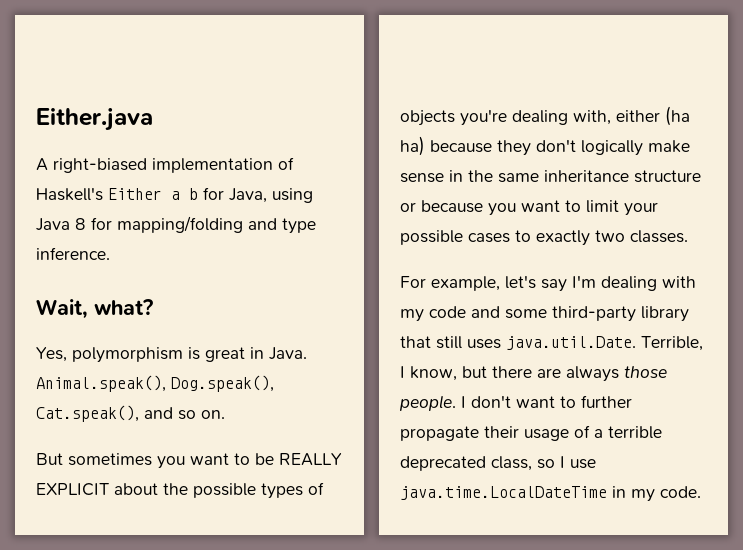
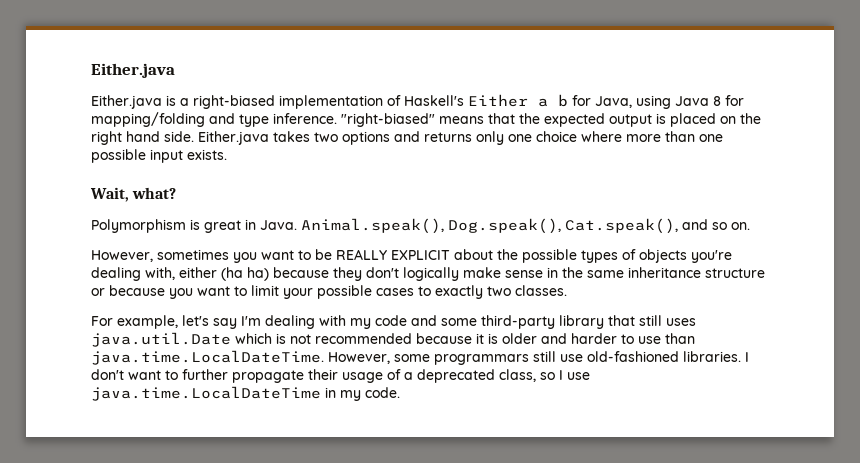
- A right-biased implementation of Haskell's Either a b for Java, using Java 8 for mapping/folding and type inference.
+ Either.java is a right-biased implementation of Haskell's Either a b for Java, using Java 8 for mapping/folding and type inference. "right-biased" means that the expected output is placed on the right hand side. Either.java takes two options and returns only one choice where more than one possible input exists.
- Yes, polymorphism is great in Java.
+ Polymorphism is great in Java.
- But sometimes you want to be REALLY EXPLICIT about the possible types of objects you're dealing with, either (ha ha) because they don't logically make sense in the same inheritance structure or because you want to limit your possible cases to exactly two classes.
+ However, sometimes you want to be REALLY EXPLICIT about the possible types of objects you're dealing with, either (ha ha) because they don't logically make sense in the same inheritance structure or because you want to limit your possible cases to exactly two classes.
- For example, let's say I'm dealing with my code and some third-party library that still uses java.util.Date. Terrible, I know, but there are always those people.
+ For example, let's say I'm dealing with my code and some third-party library that still uses java.util.Date which is not recommended because it is older and harder to use than java.time.LocalDateTime. However, some programmars still use old-fashioned libraries.
- I don't want to further propagate their usage of a terrible deprecated class, so I use java.time.LocalDateTime in my code.
+ I don't want to further propagate their usage of a deprecated class, so I use java.time.LocalDateTime in my code.

